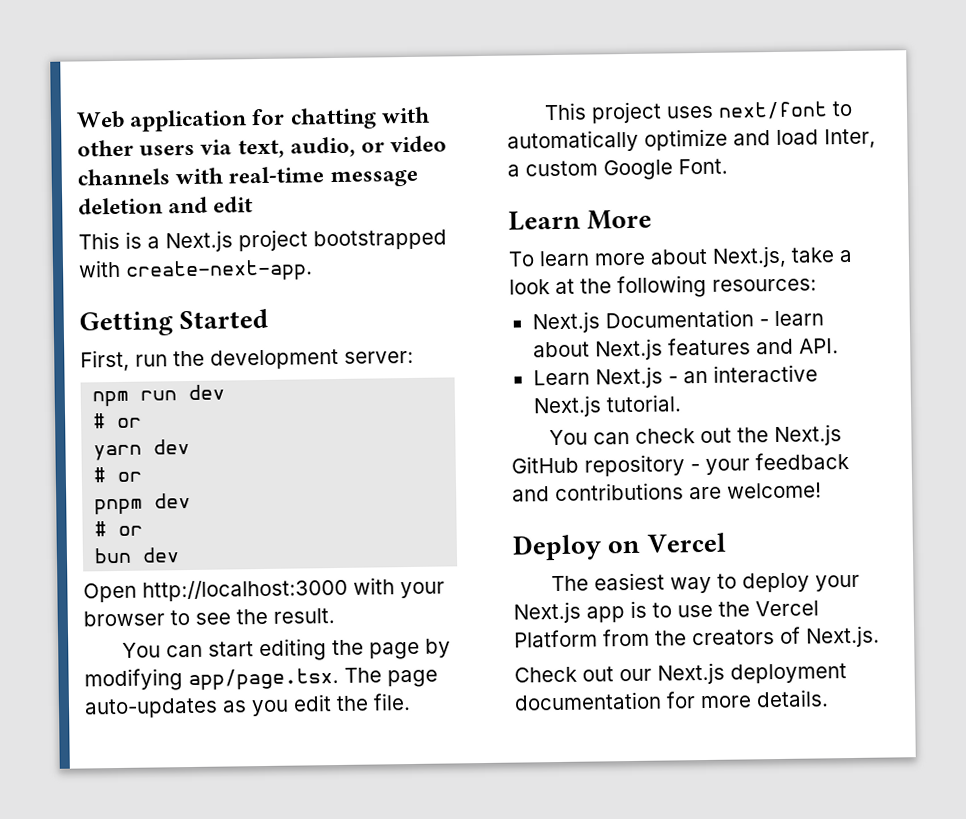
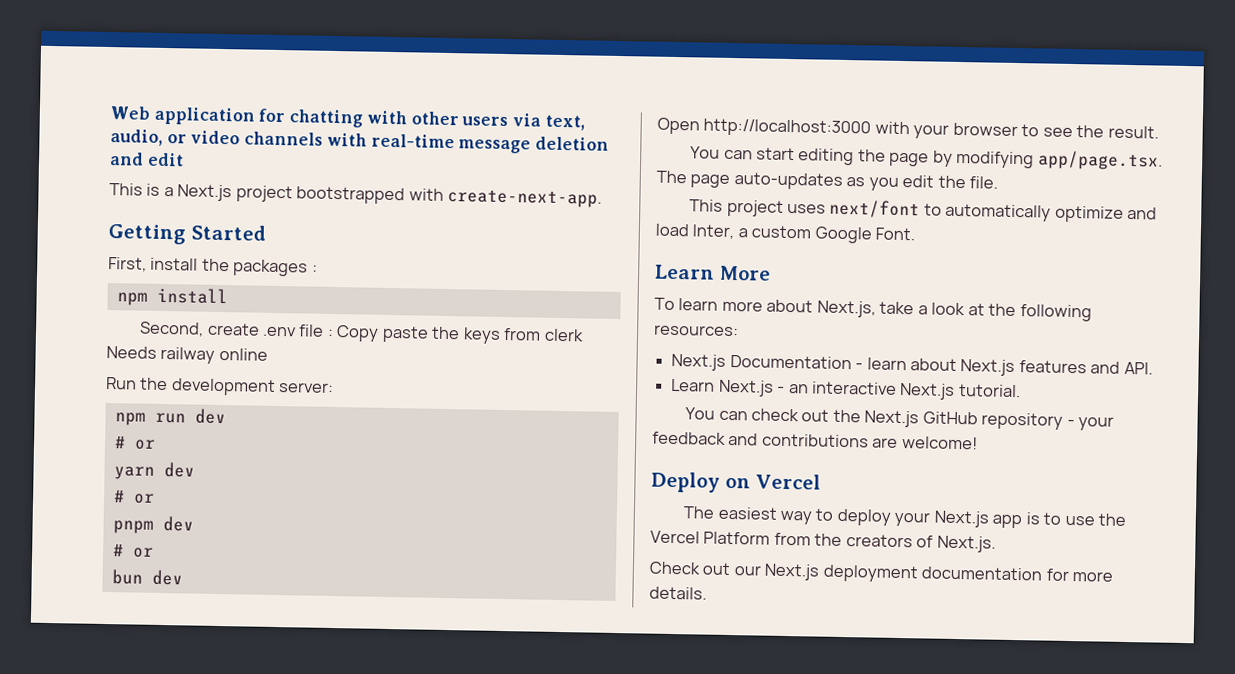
- First, run the development server:
+ First, install the packages :
+ npm install
+ Second, create .env file : Copy paste the keys from clerk Needs railway online
+ Run the development server:

